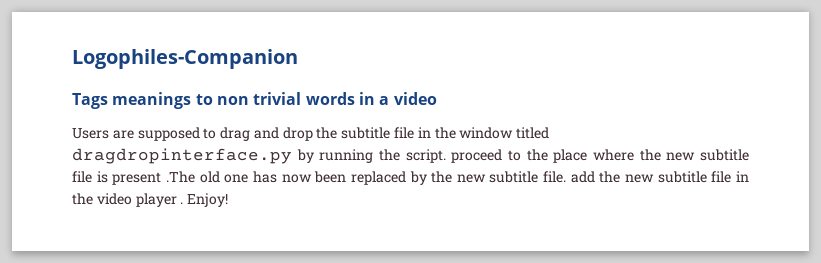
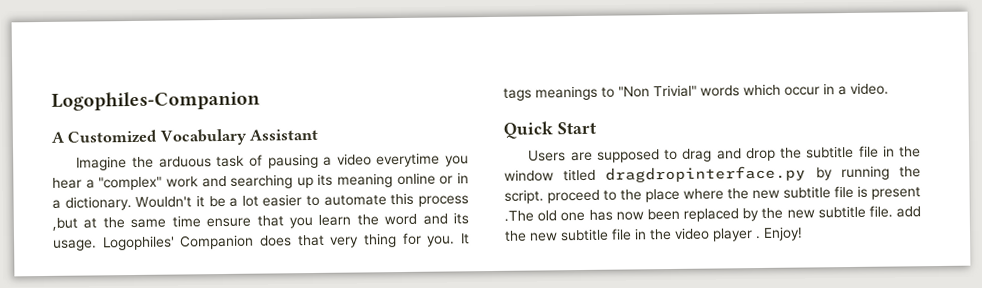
- Tags meanings to non trivial words in a video
+ A Customized Vocabulary Assistant
+ Imagine the arduous task of pausing a video everytime you hear a "complex" work and searching up its meaning online or in a dictionary. Wouldn't it be a lot easier to automate this process ,but at the same time ensure that you learn the word and its usage. Logophiles' Companion does that very thing for you. It tags meanings to "Non Trivial" words which occur in a video.
+ Quick Start

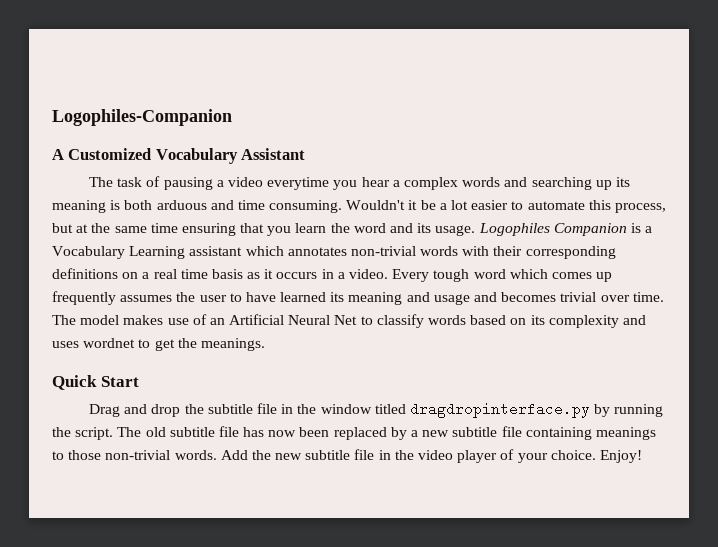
- Imagine the arduous task of pausing a video everytime you hear a "complex" work and searching up its meaning online or in a dictionary.
+ The task of pausing a video everytime you hear a complex words and searching up its meaning is both arduous and time consuming.
- Wouldn't it be a lot easier to automate this process ,but at the same time ensure that you learn the word and its usage.
+ Wouldn't it be a lot easier to automate this process, but at the same time ensuring that you learn the word and its usage.
- Logophiles' Companion does that very thing for you. It tags meanings to "Non Trivial" words which occur in a video.
+ Logophiles Companion is a Vocabulary Learning assistant which annotates non-trivial words with their corresponding definitions on a real time basis as it occurs in a video. Every tough word which comes up frequently assumes the user to have learned its meaning and usage and becomes trivial over time. The model makes use of an Artificial Neural Net to classify words based on its complexity and uses wordnet to get the meanings.
  Quick Start
- Users are supposed to drag and drop the subtitle file in the window titled dragdropinterface.py by running the script. proceed to the place where the new subtitle file is present .The old one has now been replaced by the new subtitle file. add the new subtitle file in the video player .
+ Drag and drop the subtitle file in the window titled dragdropinterface.py by running the script. The old subtitle file has now been replaced by a new subtitle file containing meanings to those non-trivial words. Add the new subtitle file in the video player of your choice.

